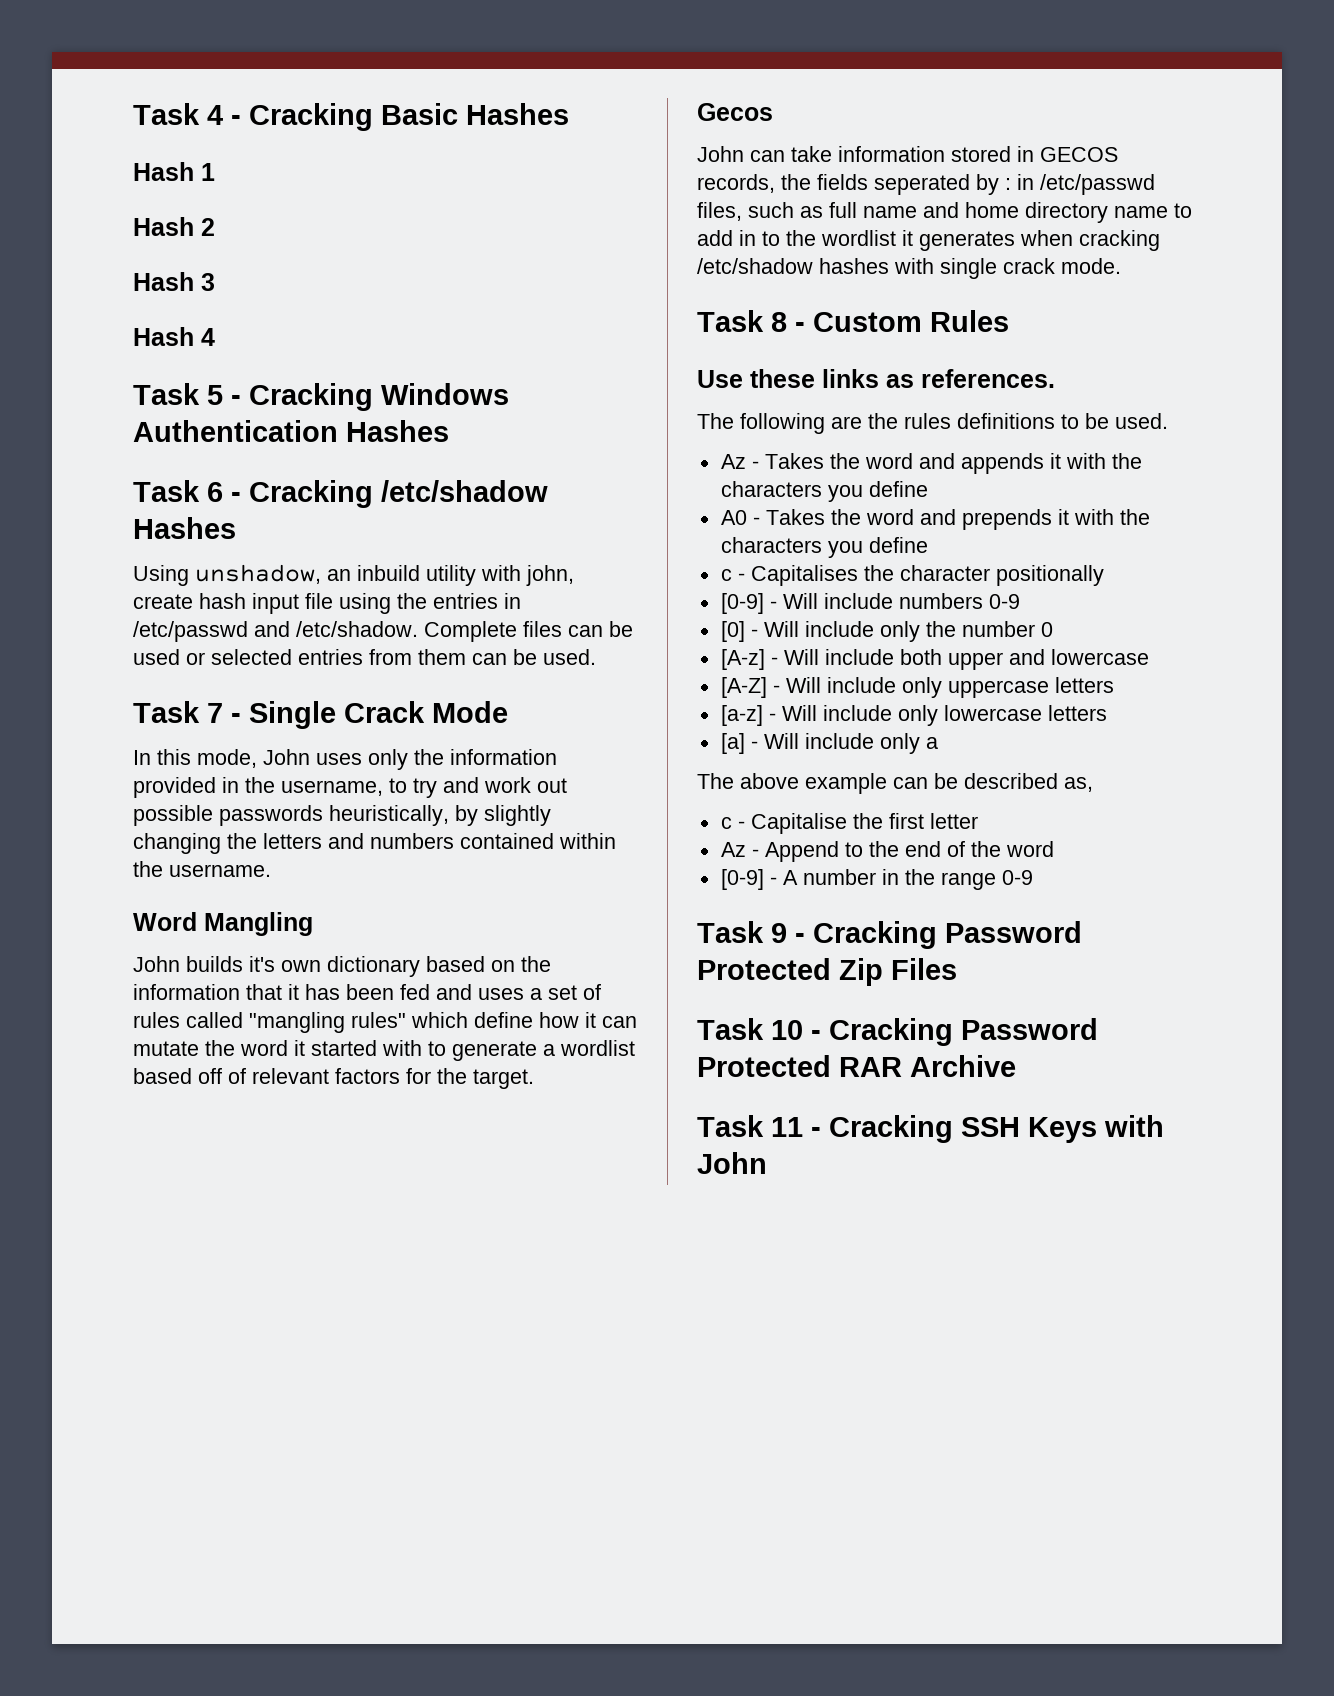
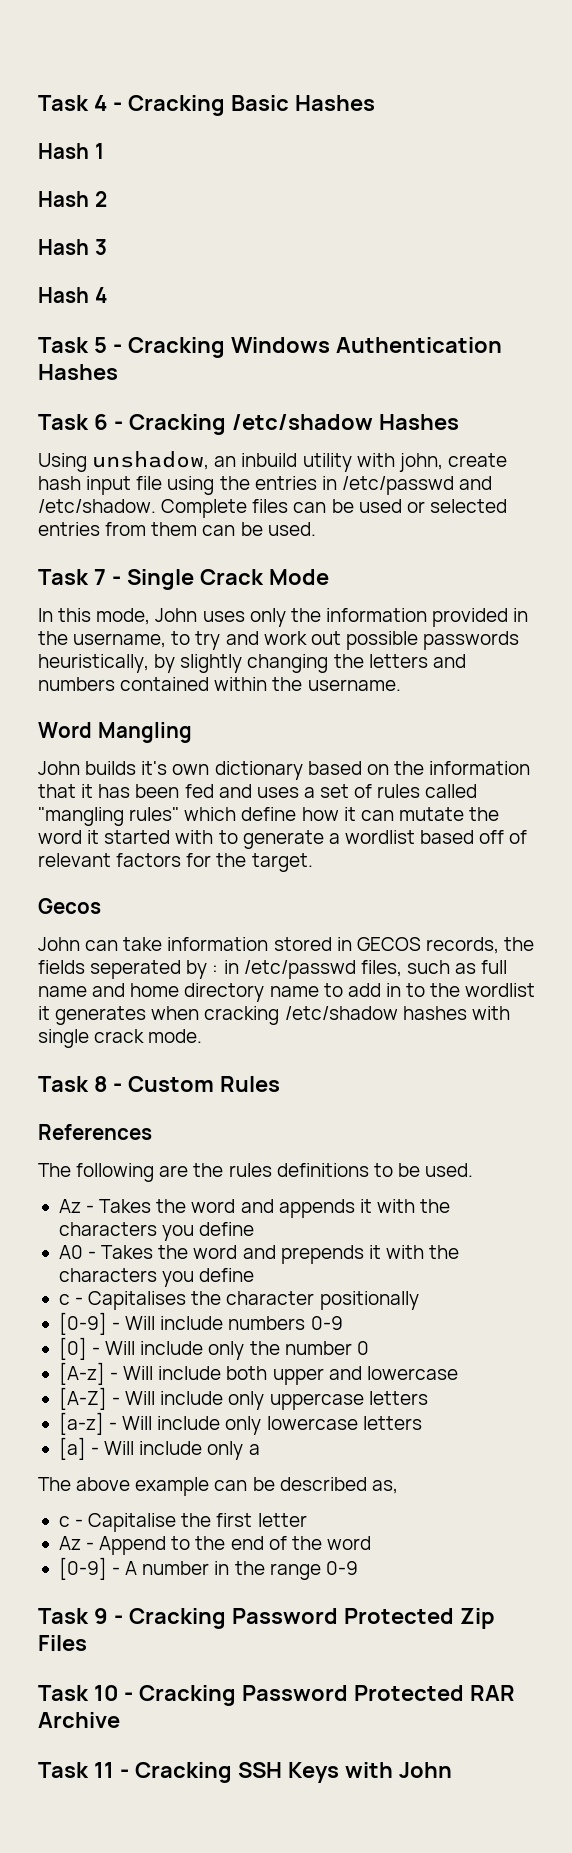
- Use these links as references.
+ References

